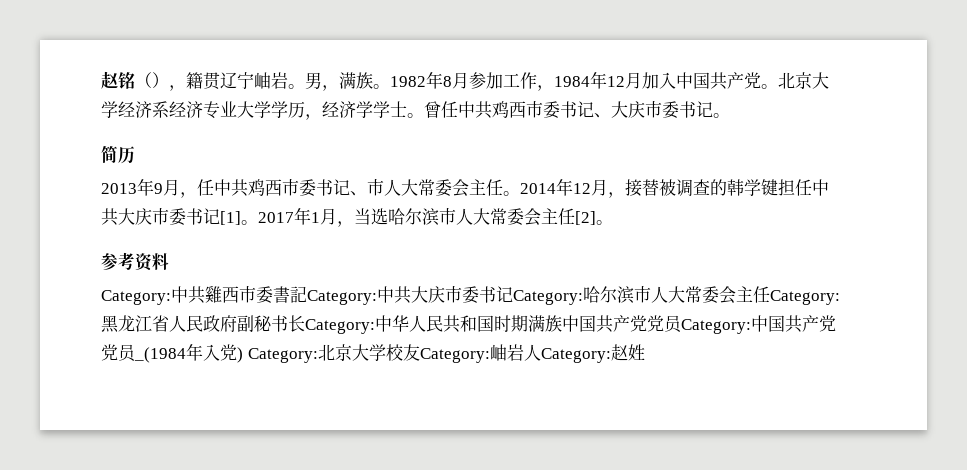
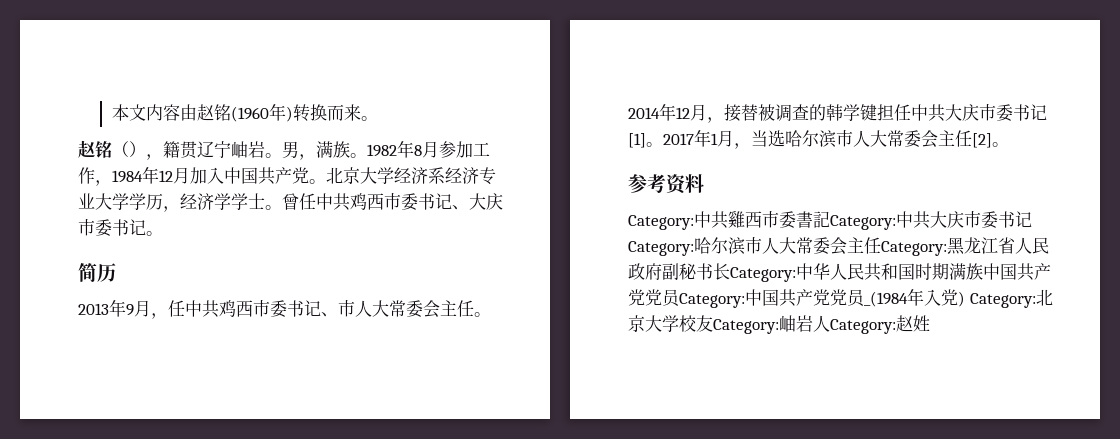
+ 本文内容由赵铭(1960年)转换而来。

